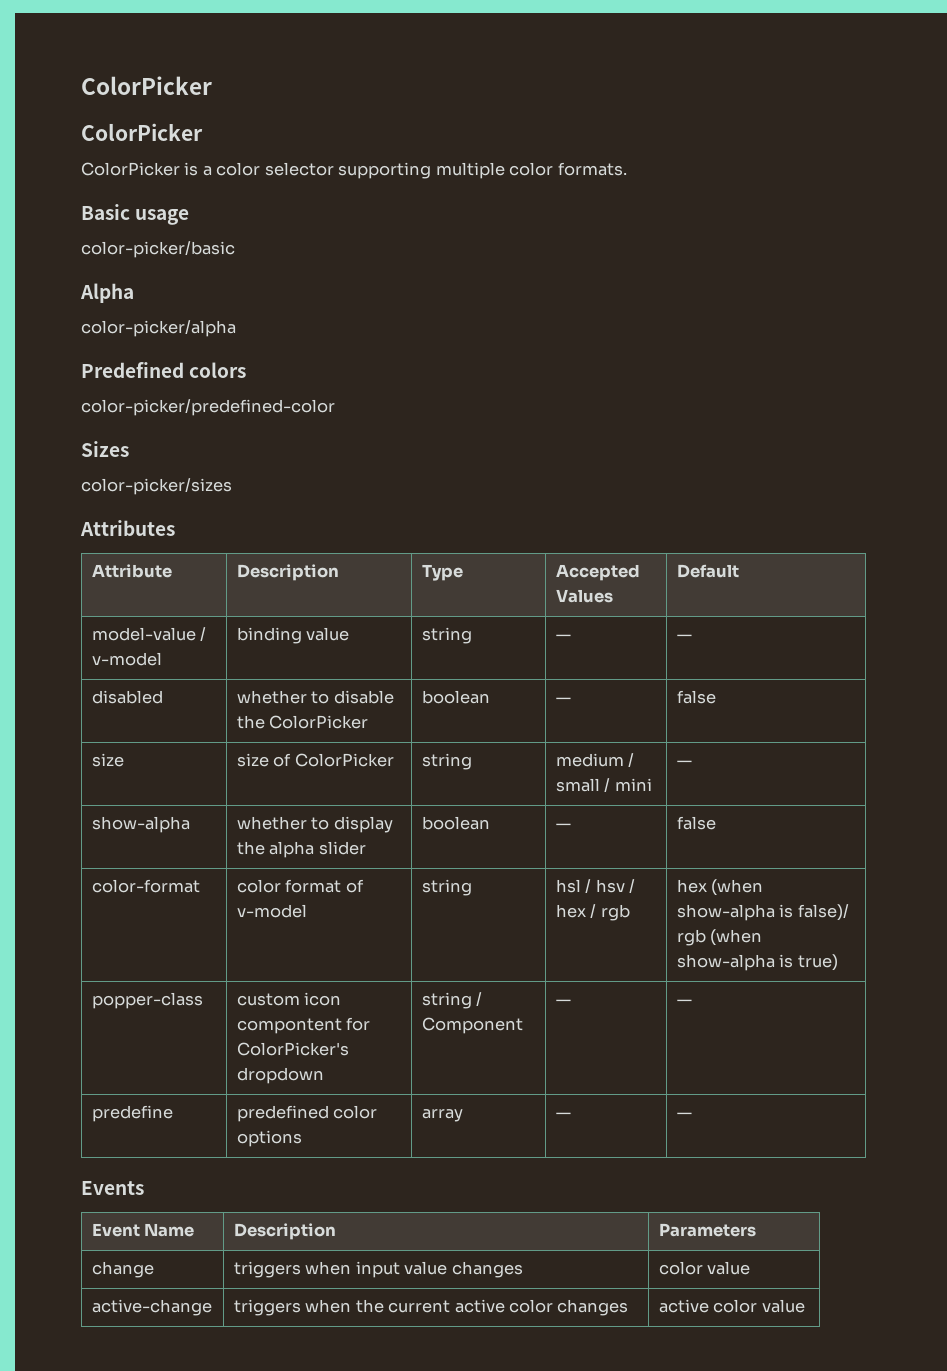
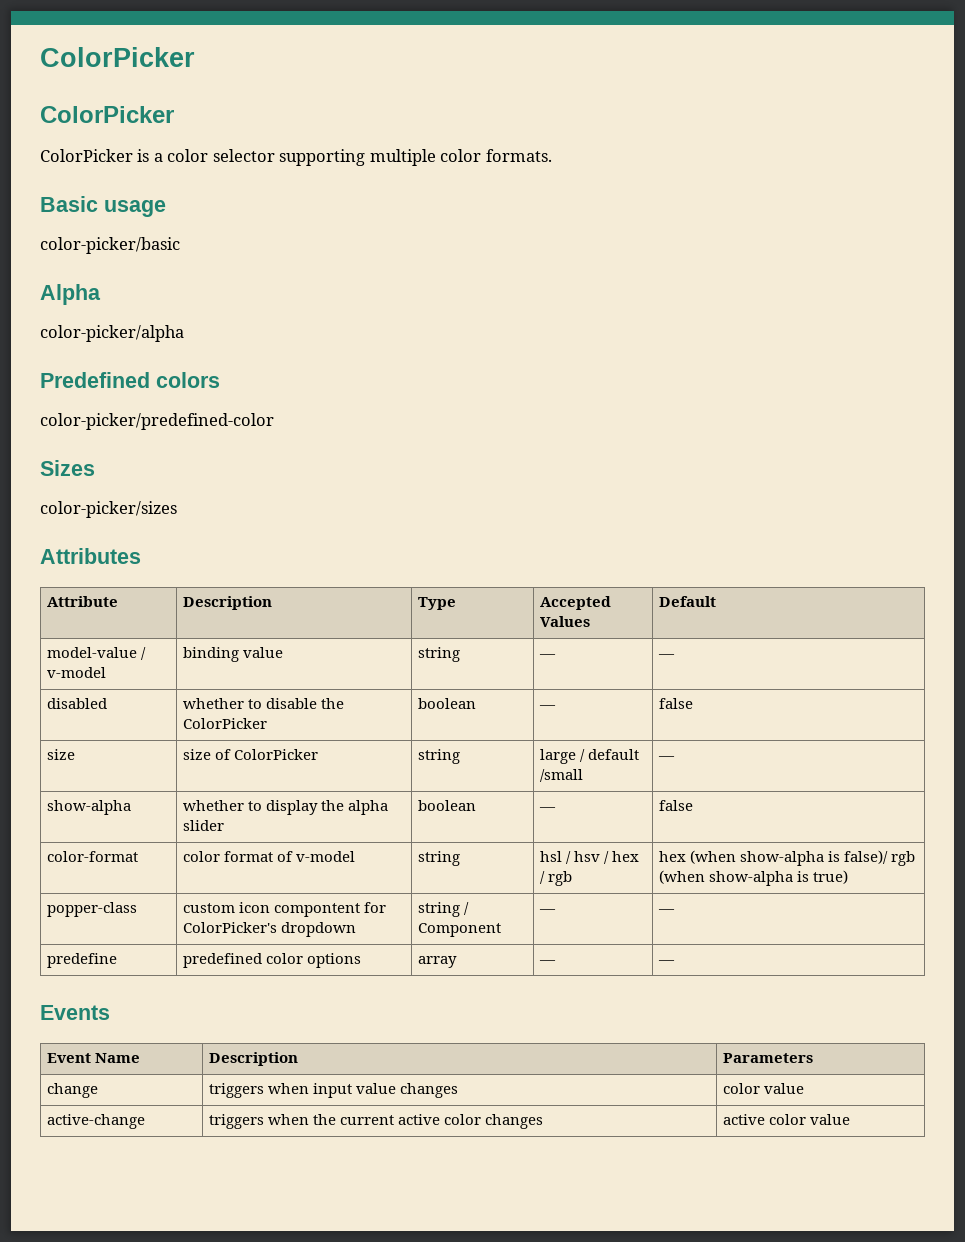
- size | size of ColorPicker | string | medium / small / mini | —
+ size | size of ColorPicker | string | large / default /small | —

